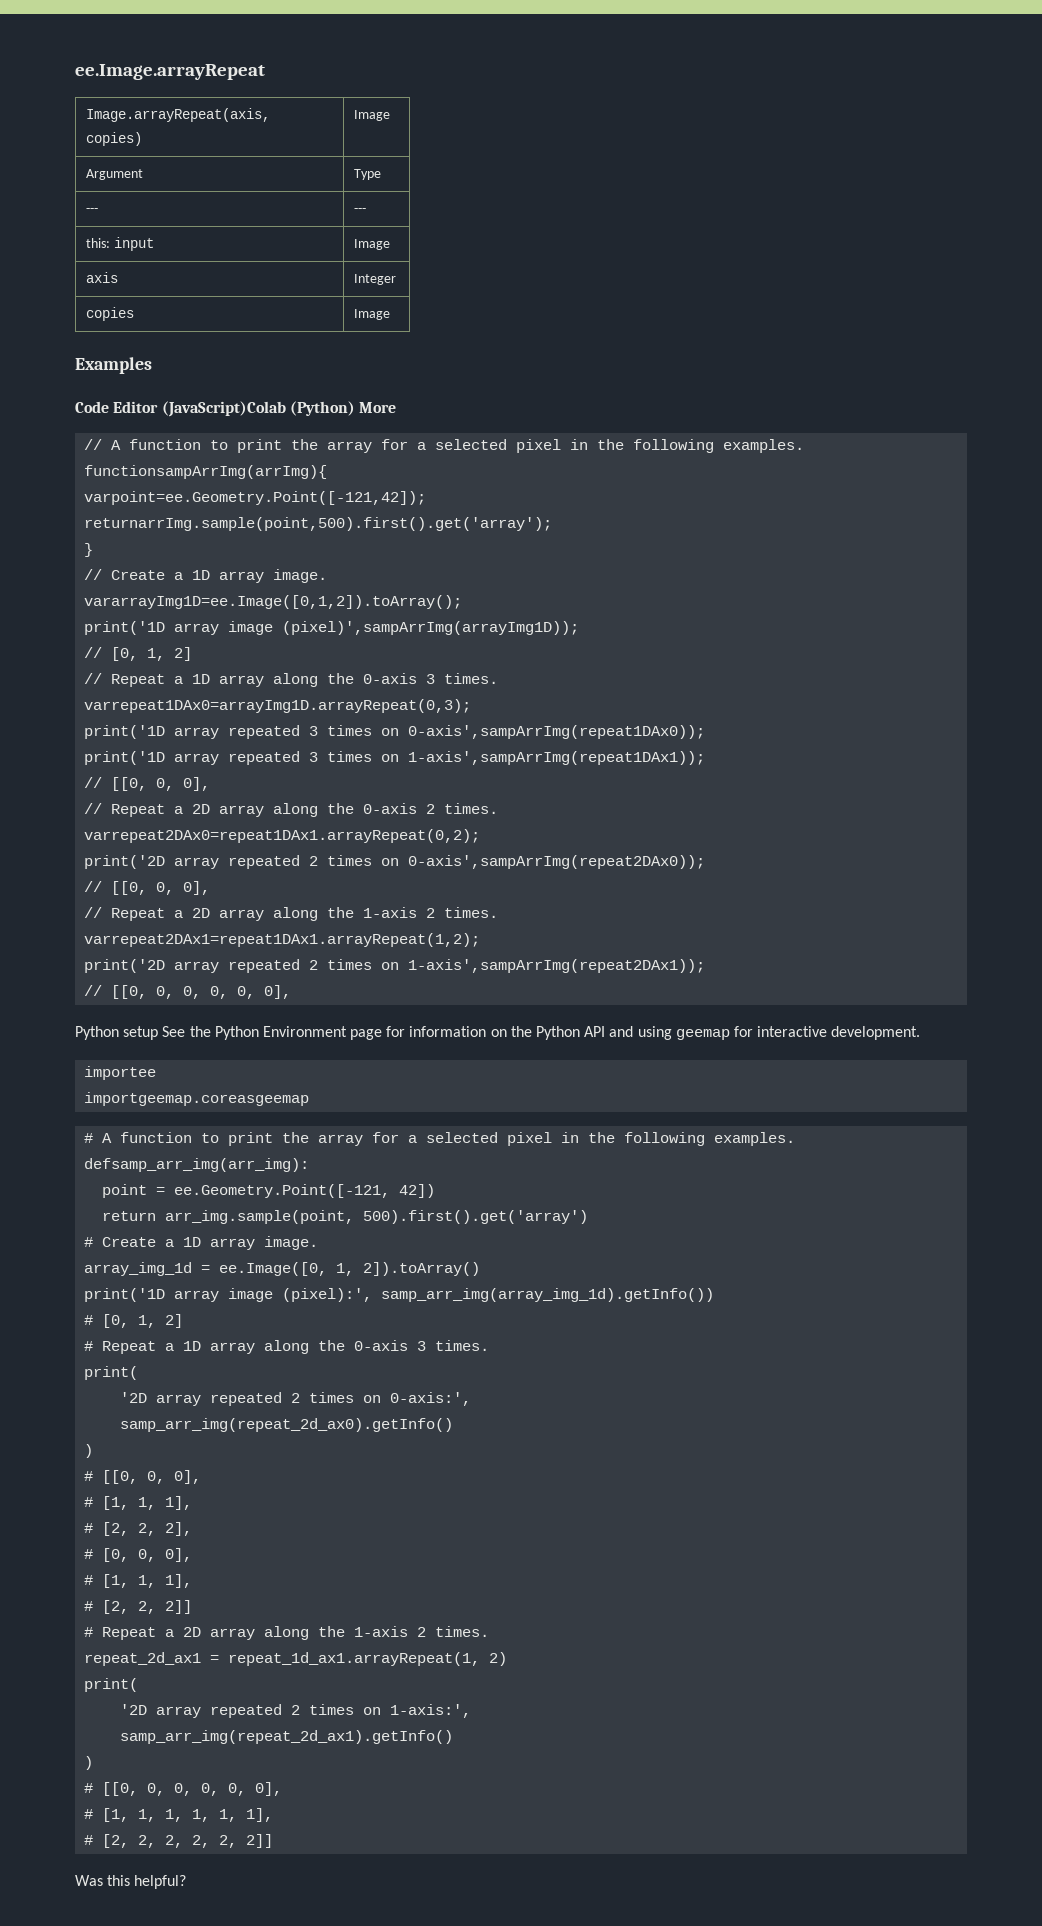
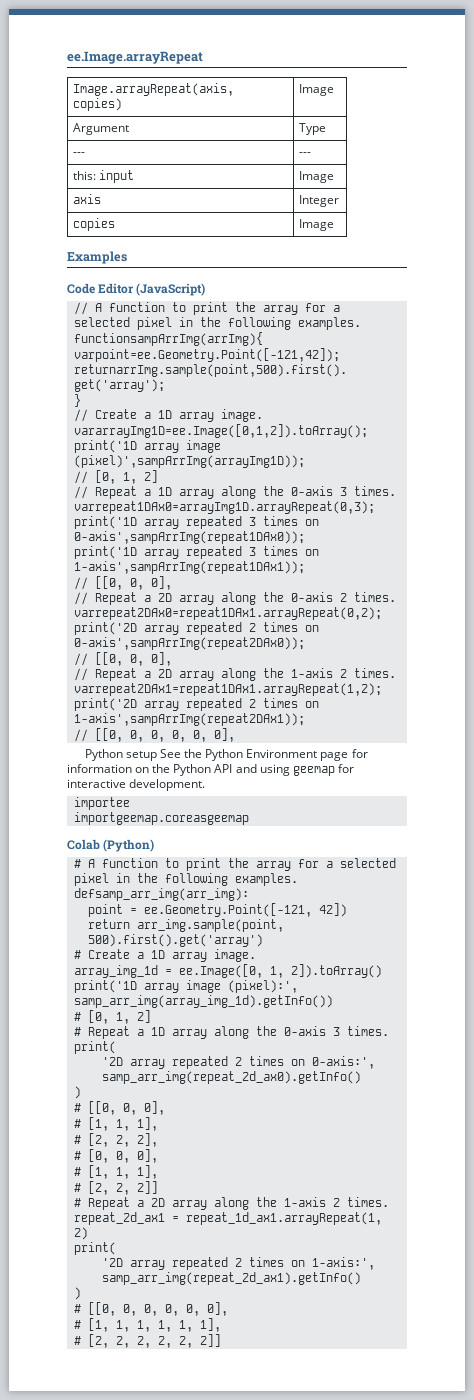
- Code Editor (JavaScript)Colab (Python) More
+ Code Editor (JavaScript)
+ Colab (Python)
- Was this helpful?

